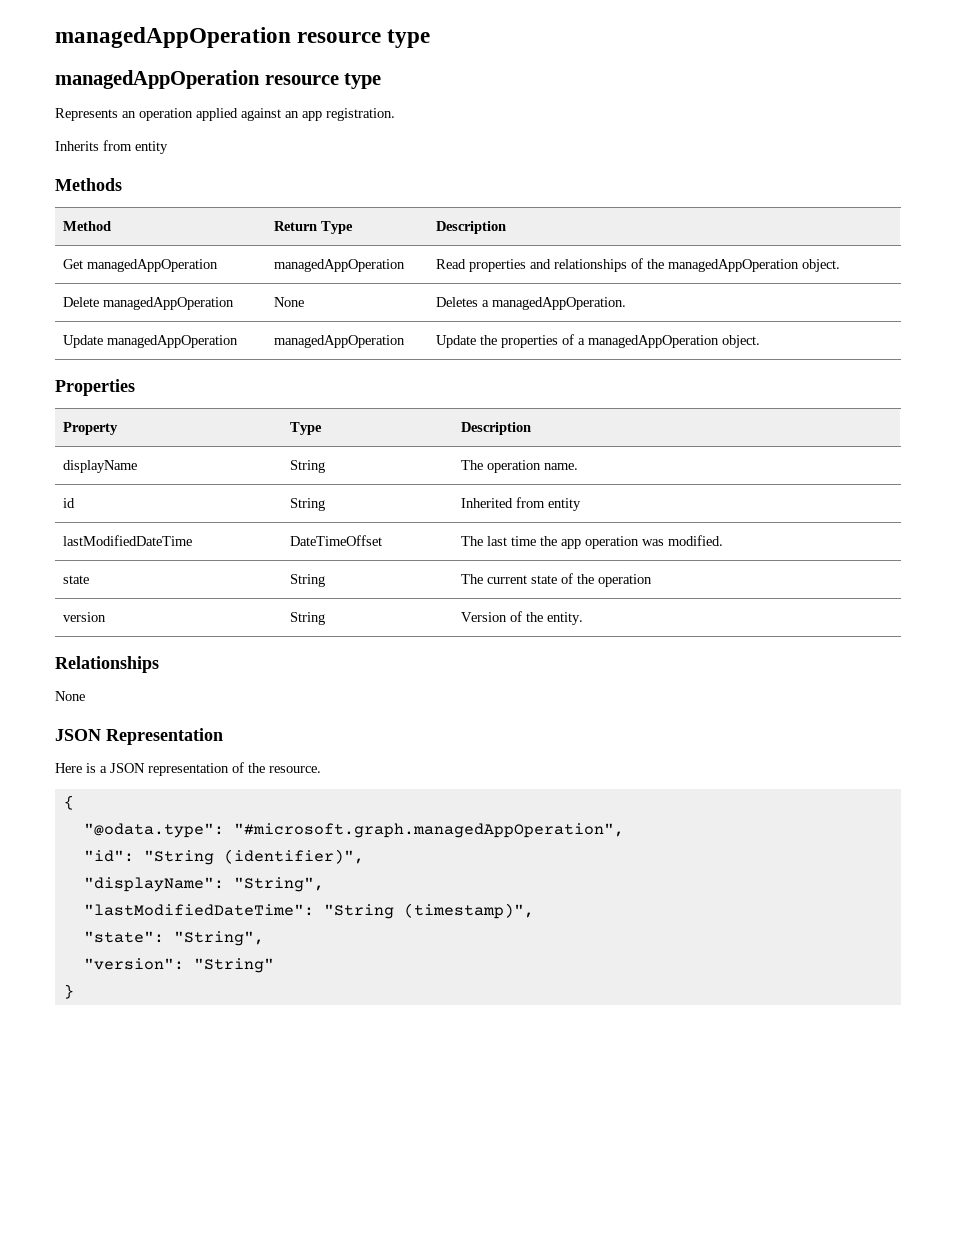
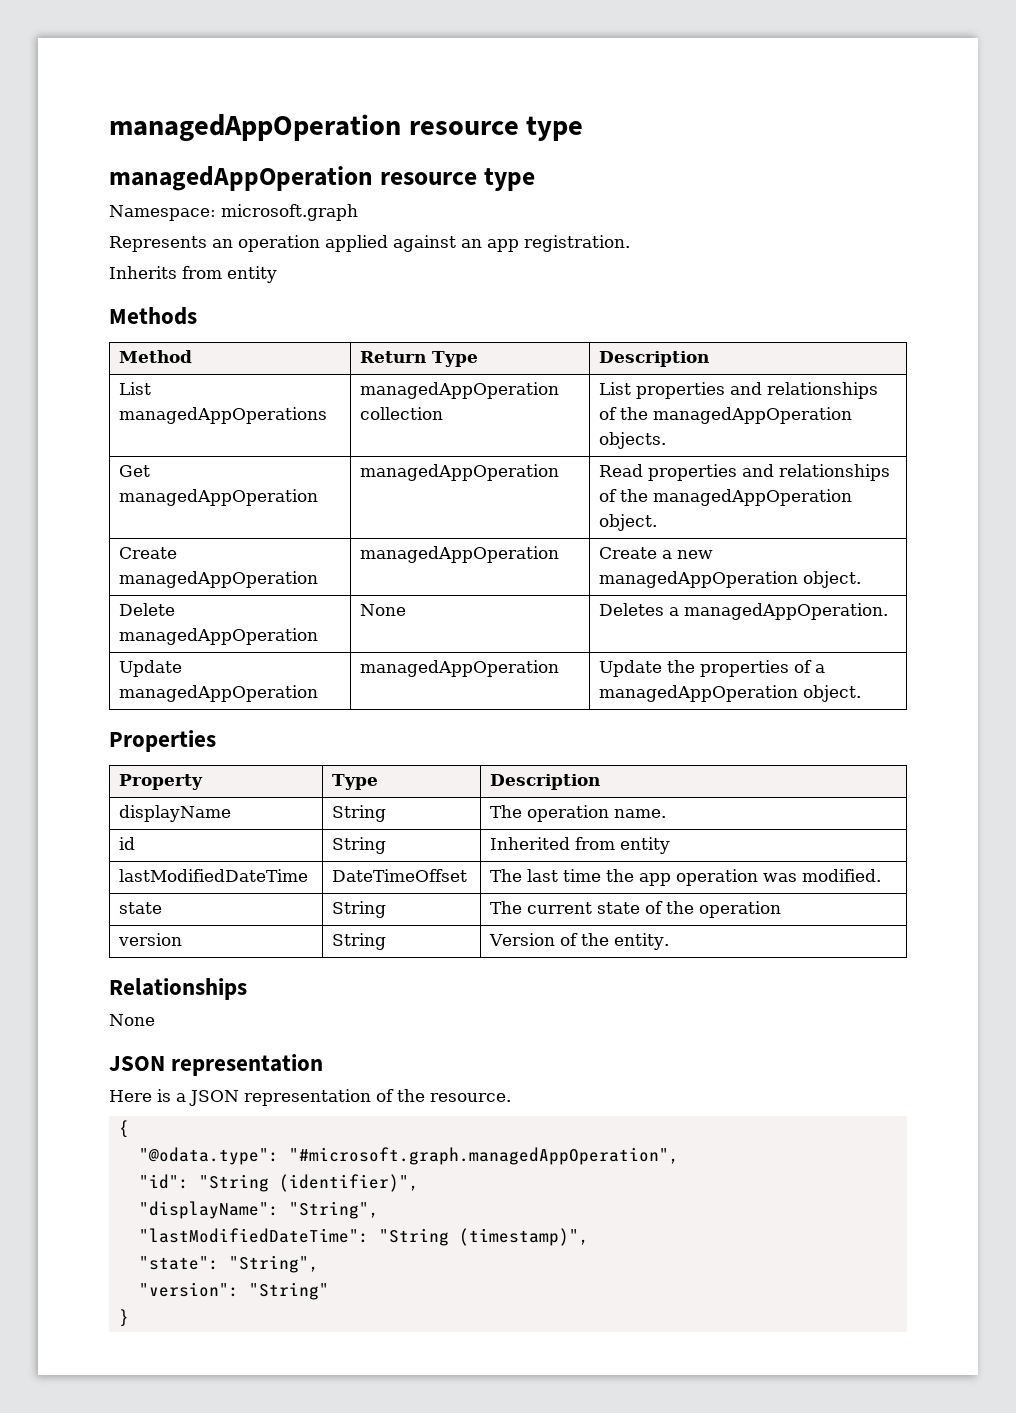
+ Namespace: microsoft.graph
+ List managedAppOperations | managedAppOperation collection | List properties and relationships of the managedAppOperation objects.
+ Create managedAppOperation | managedAppOperation | Create a new managedAppOperation object.
  Relationships
  None
- JSON Representation
+ JSON representation

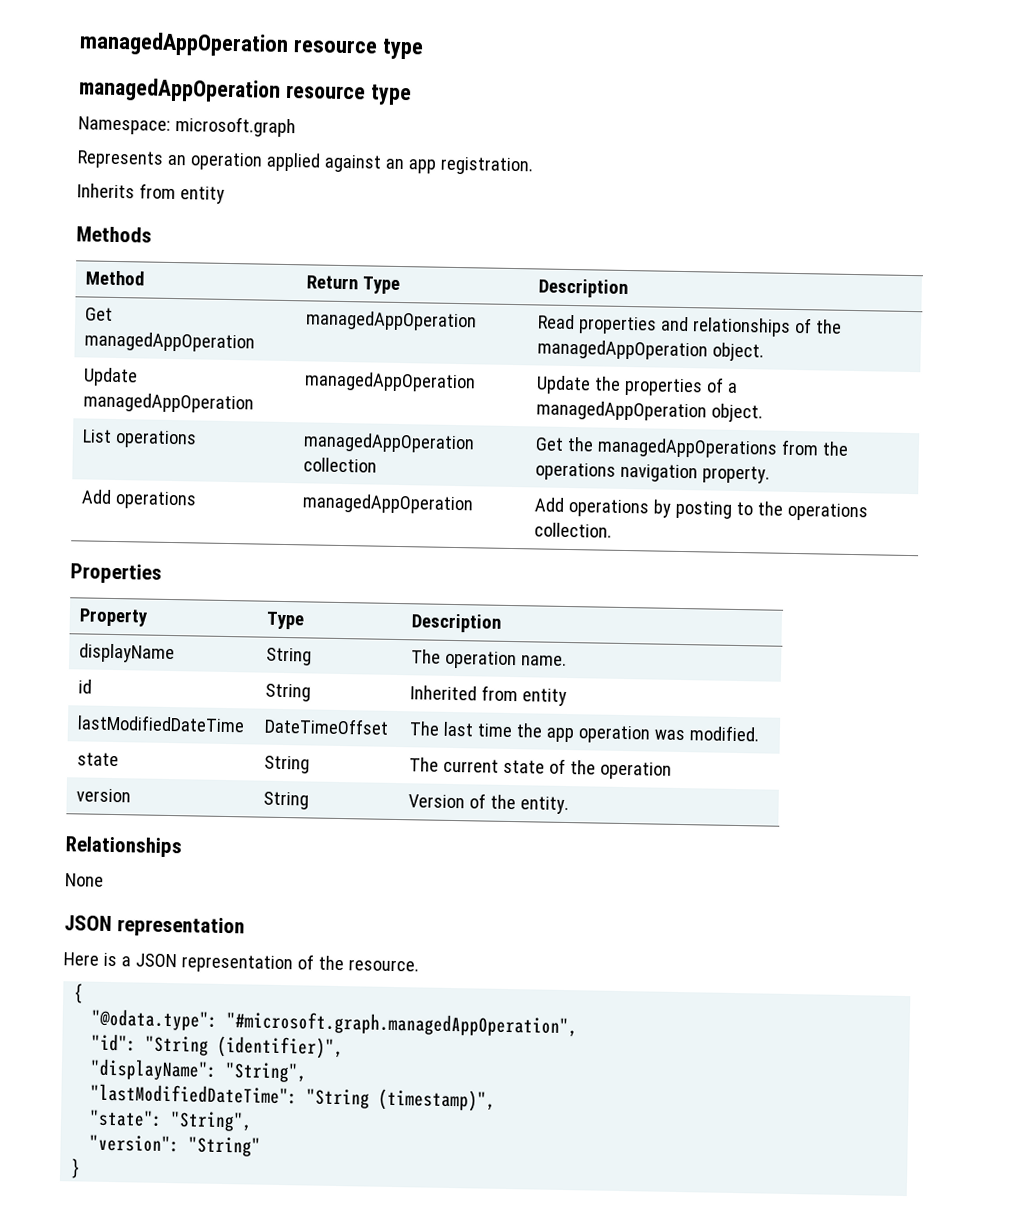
- List managedAppOperations | managedAppOperation collection | List properties and relationships of the managedAppOperation objects.
- Create managedAppOperation | managedAppOperation | Create a new managedAppOperation object.
- Delete managedAppOperation | None | Deletes a managedAppOperation.
+ List operations | managedAppOperation collection | Get the managedAppOperations from the operations navigation property.
+ Add operations | managedAppOperation | Add operations by posting to the operations collection.

